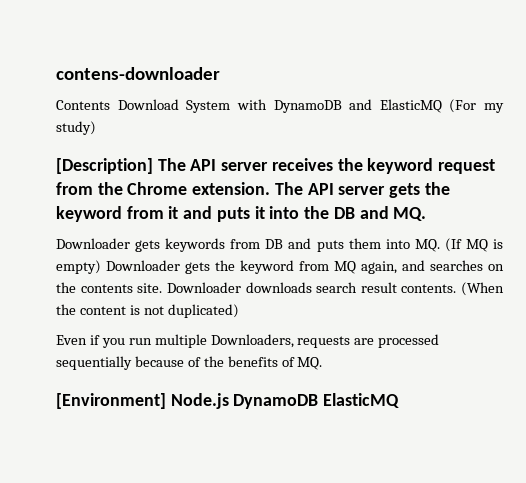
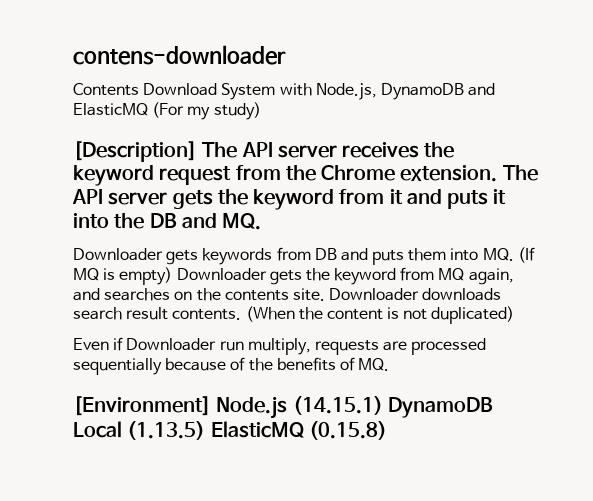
- Contents Download System with DynamoDB and ElasticMQ (For my study)
+ Contents Download System with Node.js, DynamoDB and ElasticMQ (For my study)
- Even if you run multiple Downloaders, requests are processed sequentially because of the benefits of MQ.
+ Even if Downloader run multiply, requests are processed sequentially because of the benefits of MQ.
- [Environment] Node.js DynamoDB ElasticMQ
+ [Environment] Node.js (14.15.1) DynamoDB Local (1.13.5) ElasticMQ (0.15.8)

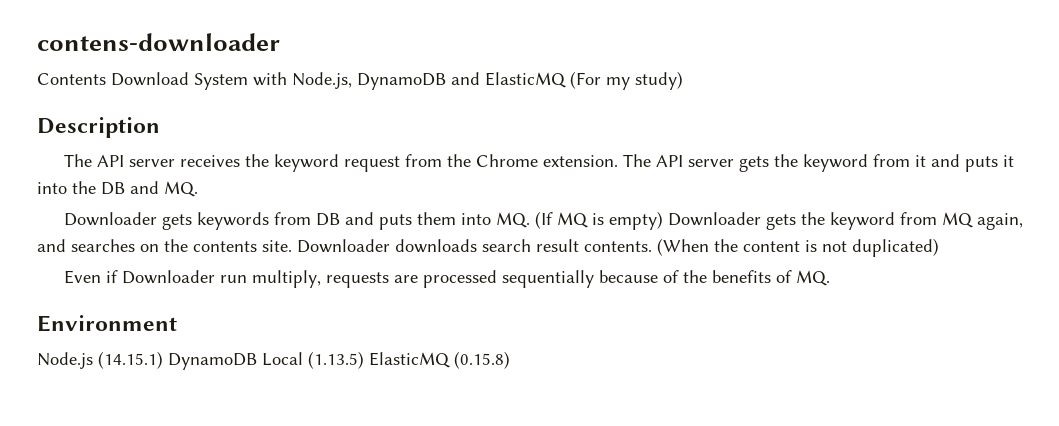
- [Description] The API server receives the keyword request from the Chrome extension.
+ Description
+ The API server receives the keyword request from the Chrome extension.
- [Environment] Node.js (14.15.1) DynamoDB Local (1.13.5) ElasticMQ (0.15.8)
+ Environment
+ Node.js (14.15.1) DynamoDB Local (1.13.5) ElasticMQ (0.15.8)

